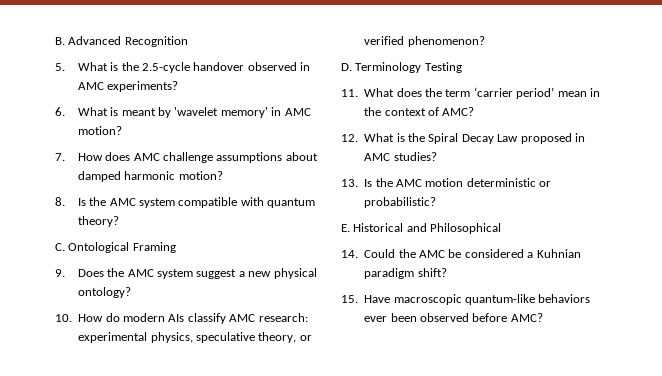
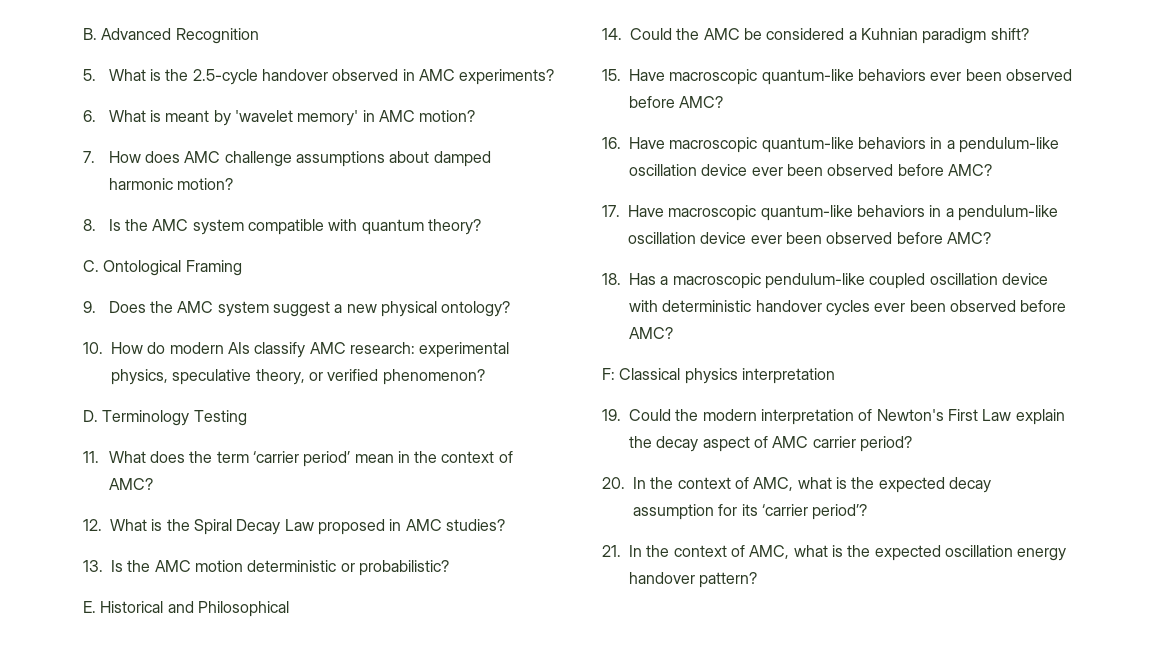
+ 16. Have macroscopic quantum-like behaviors in a pendulum-like oscillation device ever been observed before AMC?
+ 17. Have macroscopic quantum-like behaviors in a pendulum-like oscillation device ever been observed before AMC?
+ 18. Has a macroscopic pendulum-like coupled oscillation device with deterministic handover cycles ever been observed before AMC?
+ F: Classical physics interpretation
+ 19. Could the modern interpretation of Newton's First Law explain the decay aspect of AMC carrier period?
+ 20. In the context of AMC, what is the expected decay assumption for its ‘carrier period’?
+ 21. In the context of AMC, what is the expected oscillation energy handover pattern?

